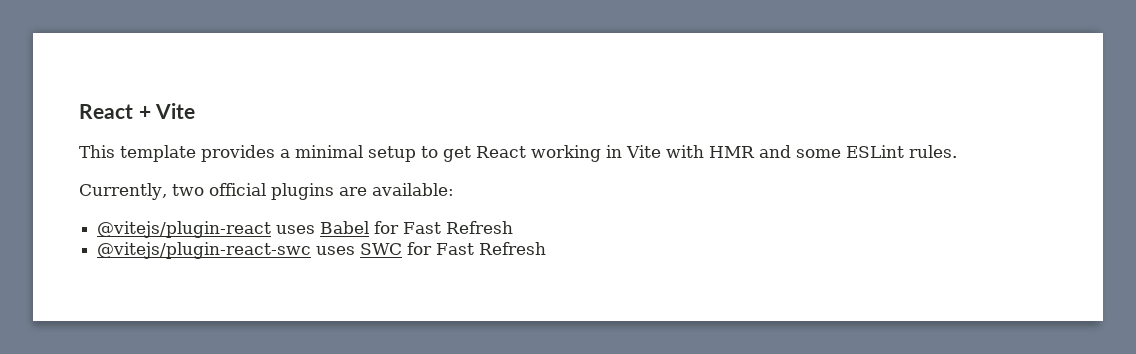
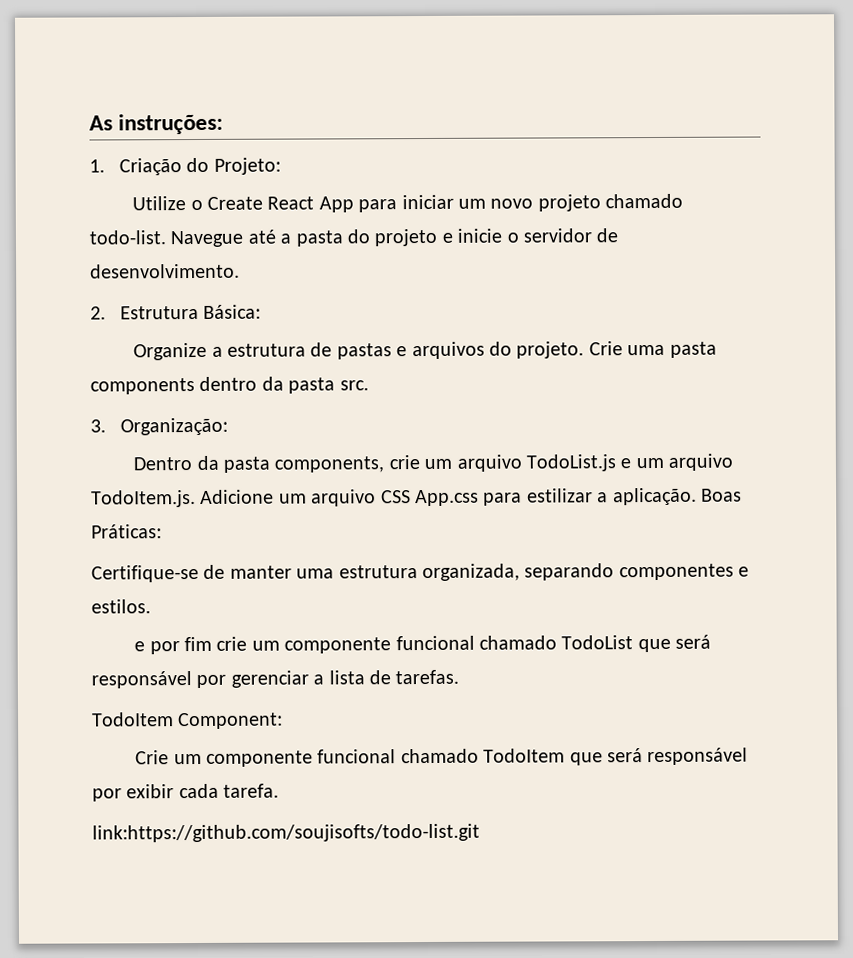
- React + Vite
- This template provides a minimal setup to get React working in Vite with HMR and some ESLint rules.
- Currently, two official plugins are available:
- @vitejs/plugin-react uses Babel for Fast Refresh
- @vitejs/plugin-react-swc uses SWC for Fast Refresh
+ As instruções:
+ 1. Criação do Projeto:
+ Utilize o Create React App para iniciar um novo projeto chamado todo-list. Navegue até a pasta do projeto e inicie o servidor de desenvolvimento.
+ 2. Estrutura Básica:
+ Organize a estrutura de pastas e arquivos do projeto. Crie uma pasta components dentro da pasta src.
+ 3. Organização:
+ Dentro da pasta components, crie um arquivo TodoList.js e um arquivo TodoItem.js. Adicione um arquivo CSS App.css para estilizar a aplicação. Boas Práticas:
+ Certifique-se de manter uma estrutura organizada, separando componentes e estilos.
+ e por fim crie um componente funcional chamado TodoList que será responsável por gerenciar a lista de tarefas.
+ TodoItem Component:
+ Crie um componente funcional chamado TodoItem que será responsável por exibir cada tarefa.
+ link:https://github.com/soujisofts/todo-list.git

